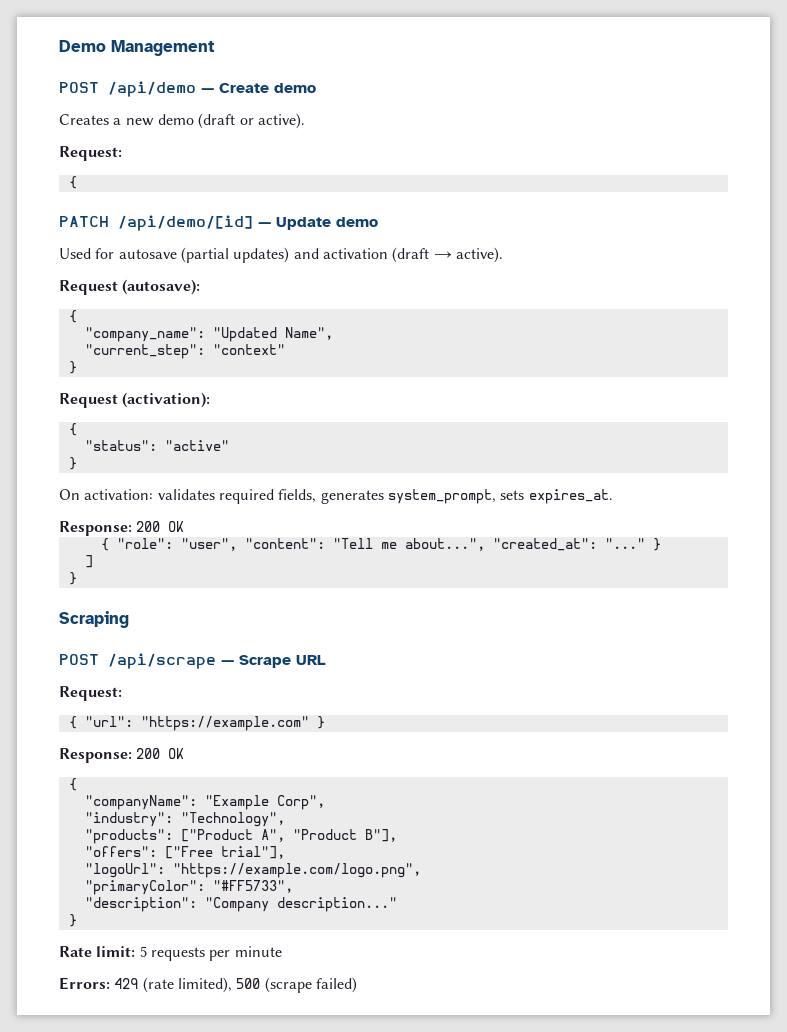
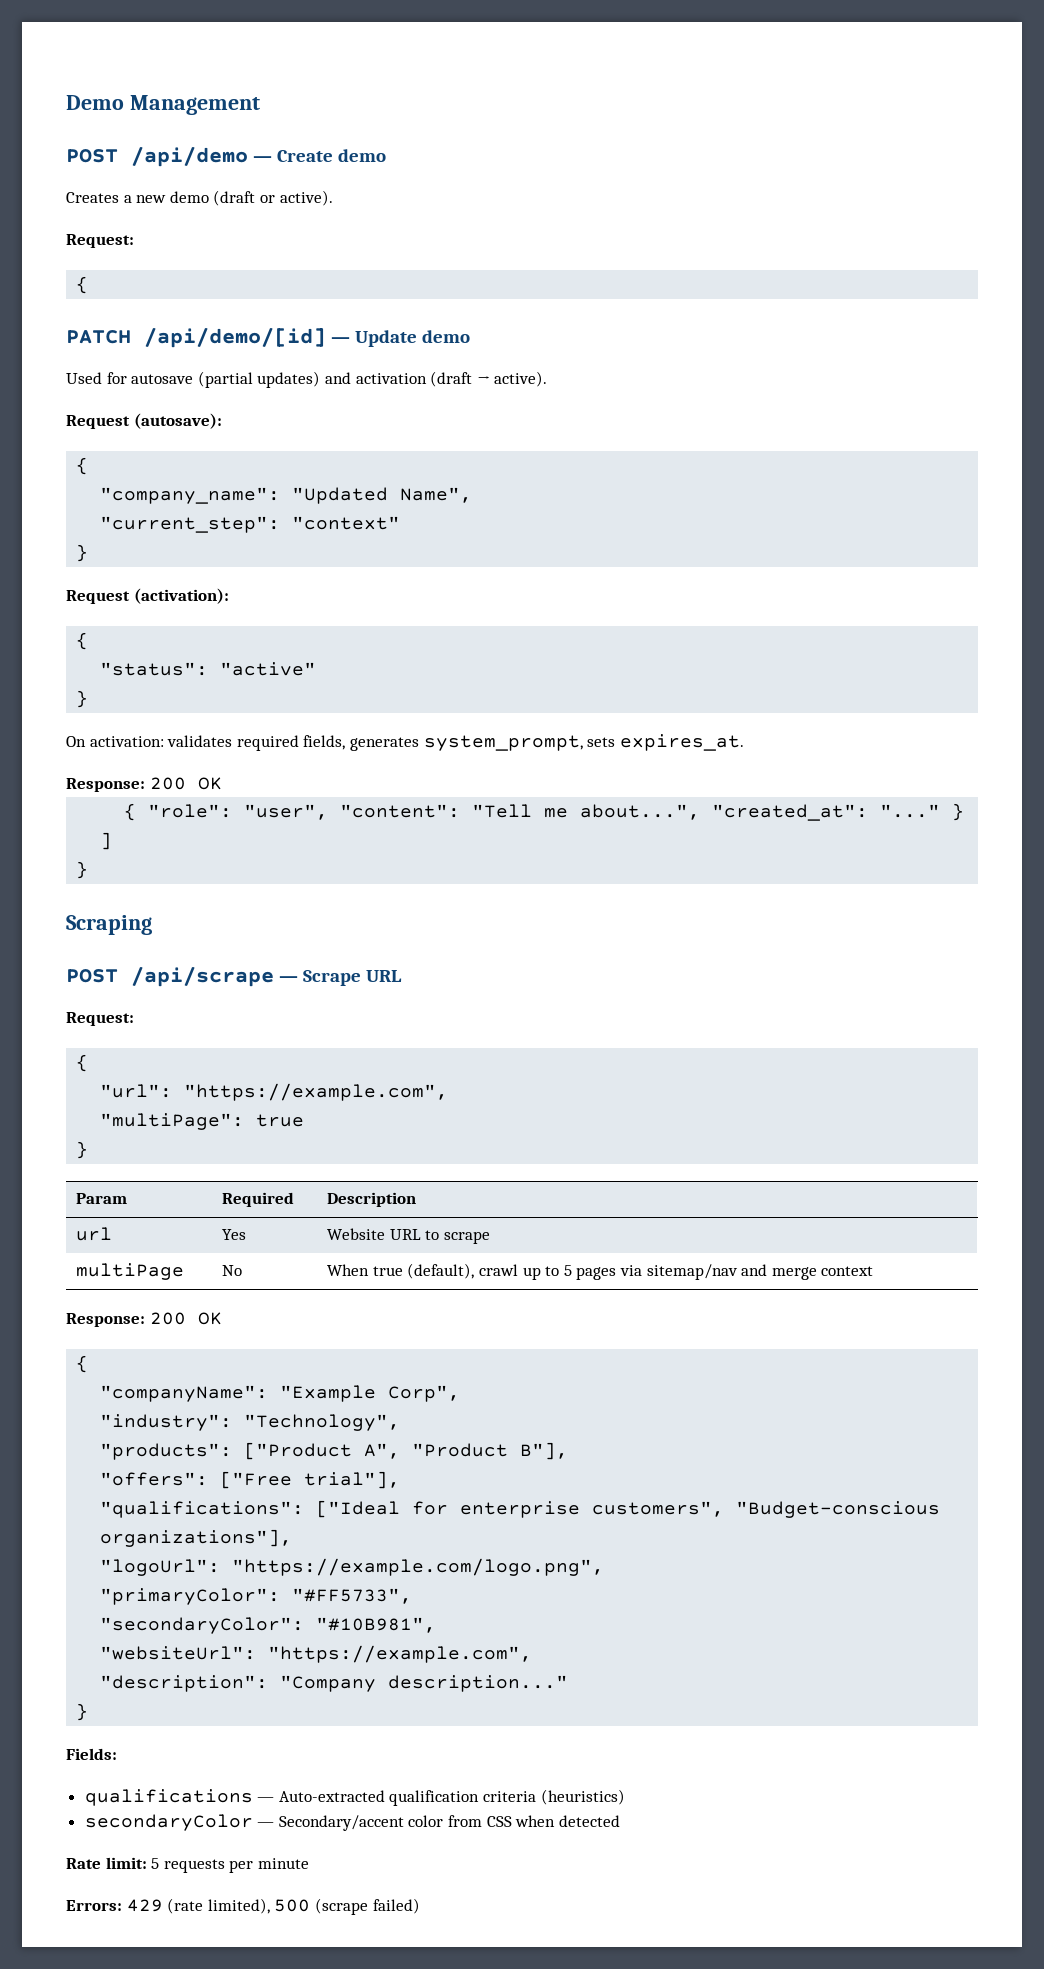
  POST /api/scrape — Scrape URL
  Request:
- { "url": "https://example.com" }
+ {
+ "url": "https://example.com",
+ "multiPage": true
+ }
+ Param | Required | Description
+ url | Yes | Website URL to scrape
+ multiPage | No | When true (default), crawl up to 5 pages via sitemap/nav and merge context
+ "qualifications": ["Ideal for enterprise customers", "Budget-conscious organizations"],
+ "secondaryColor": "#10B981",
+ "websiteUrl": "https://example.com",
+ Fields:
+ qualifications — Auto-extracted qualification criteria (heuristics)
+ secondaryColor — Secondary/accent color from CSS when detected

